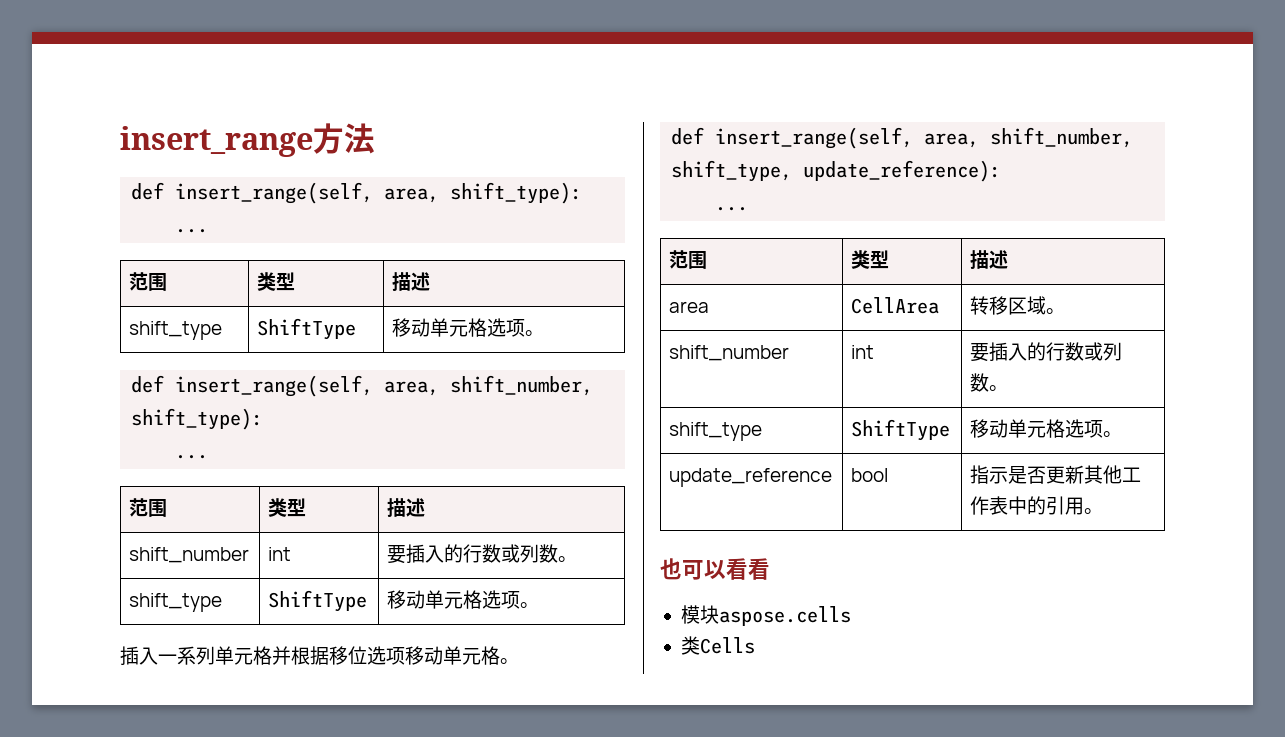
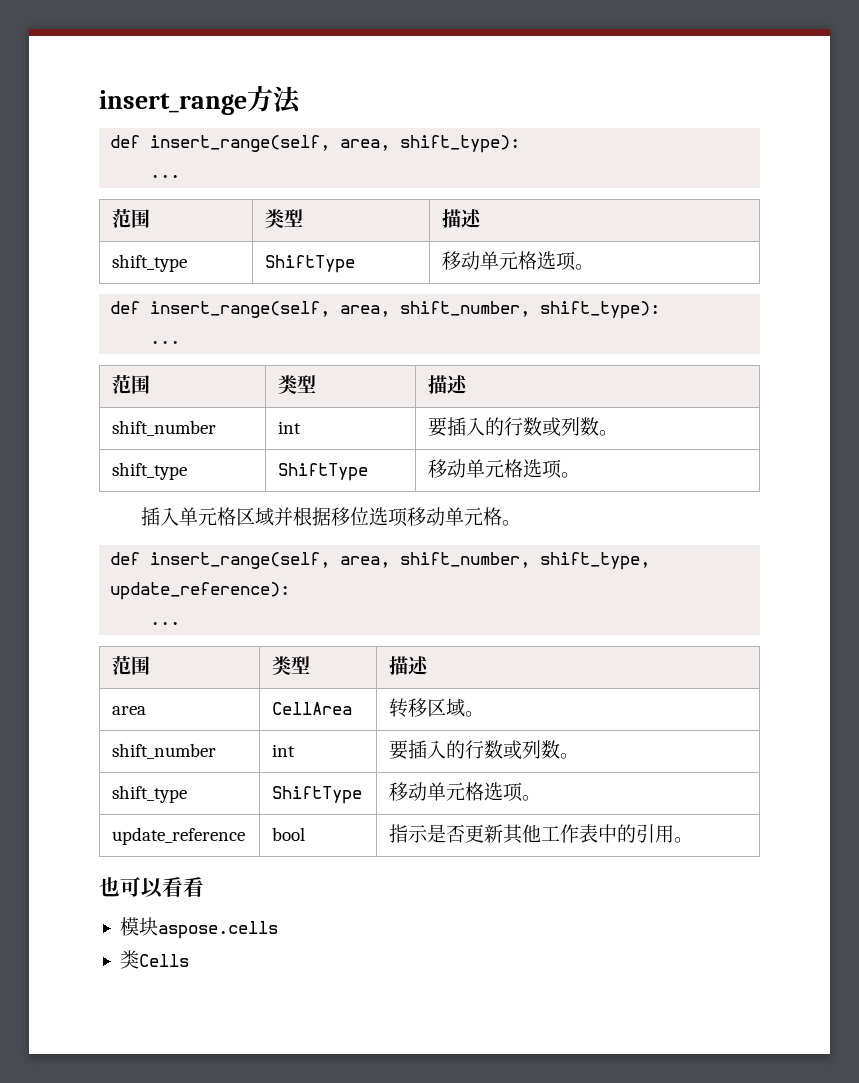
- 插入一系列单元格并根据移位选项移动单元格。
+ 插入单元格区域并根据移位选项移动单元格。

